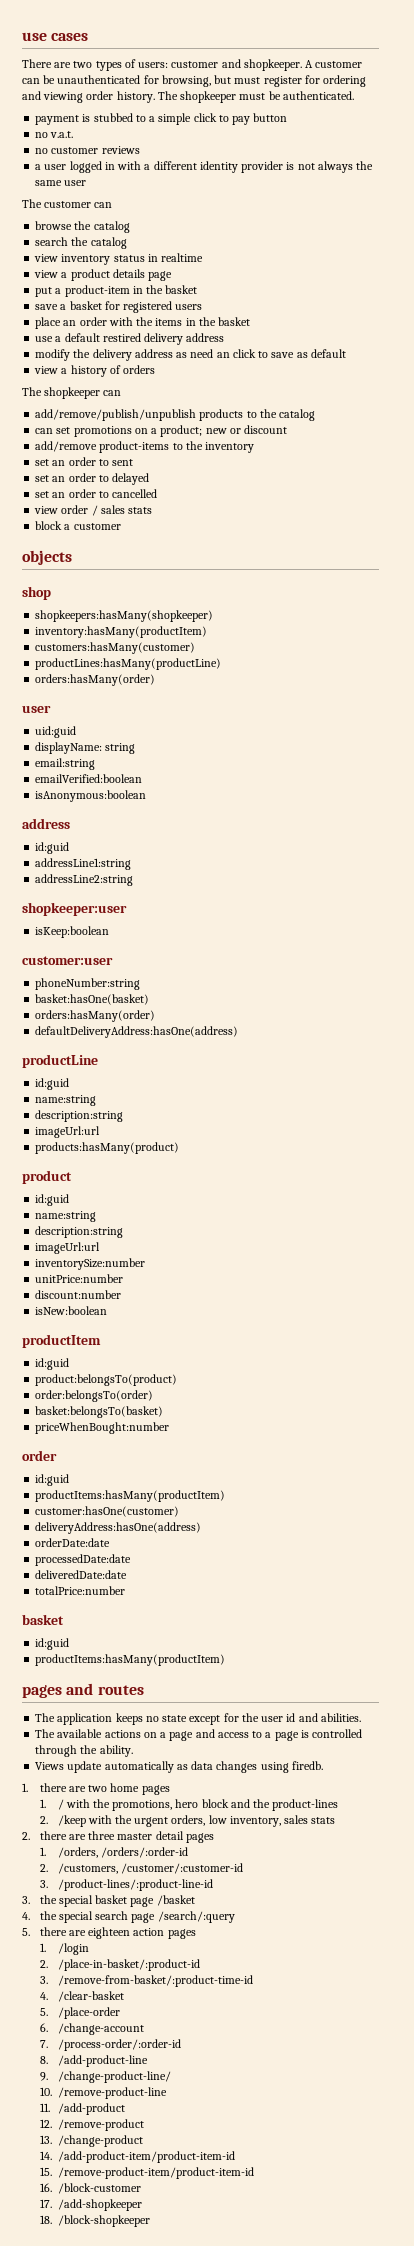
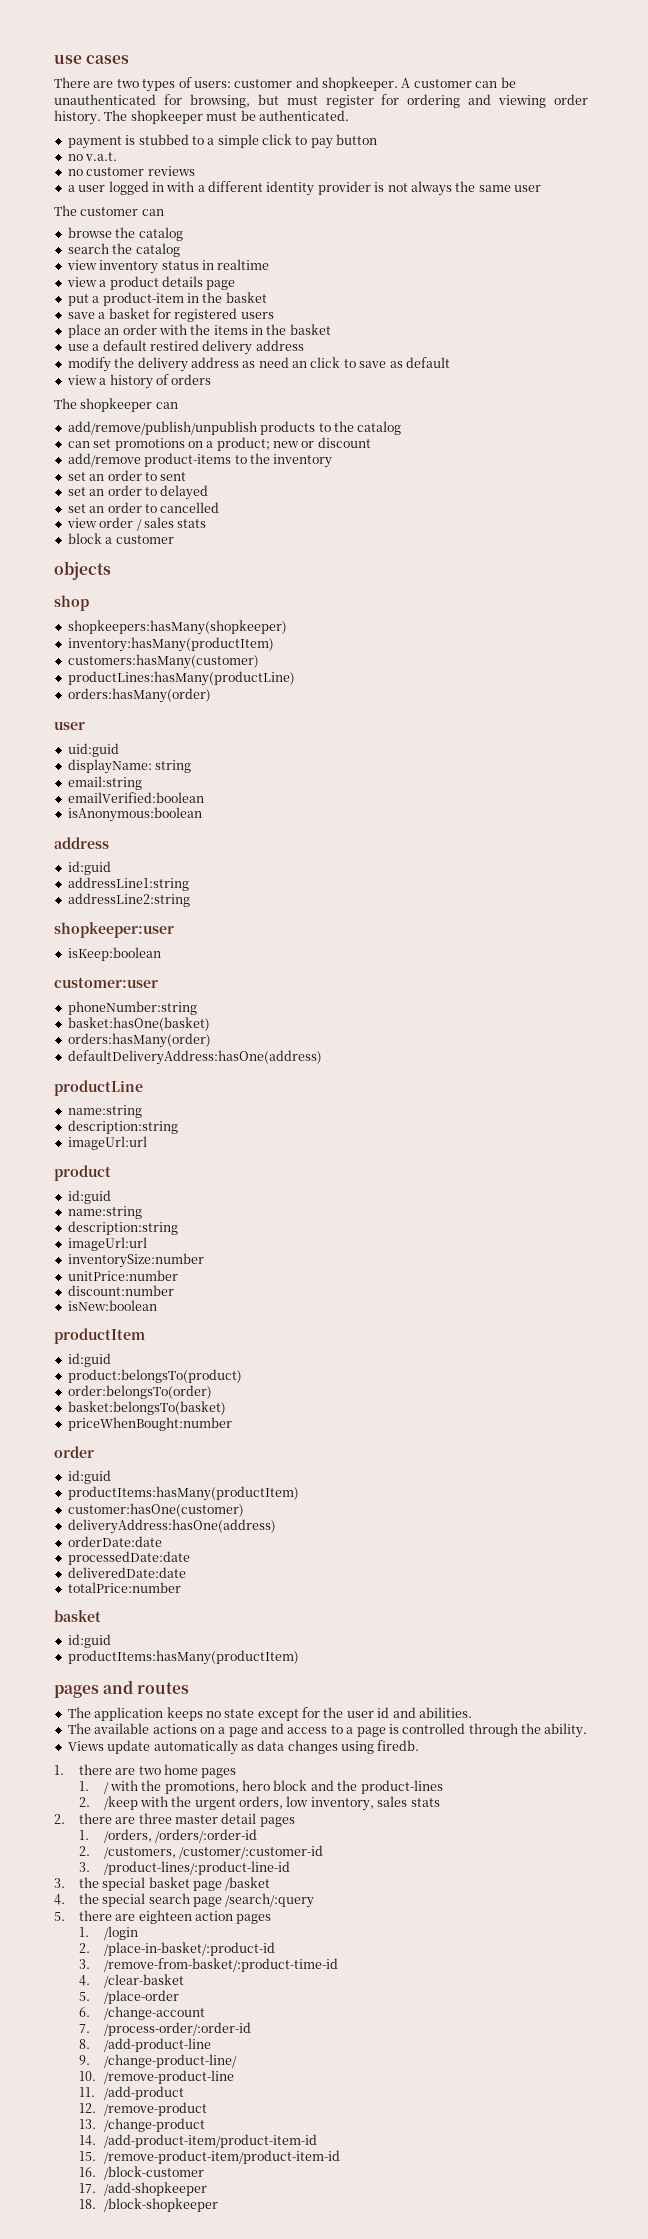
  productLine
- id:guid
  name:string
  description:string
  imageUrl:url
- products:hasMany(product)

